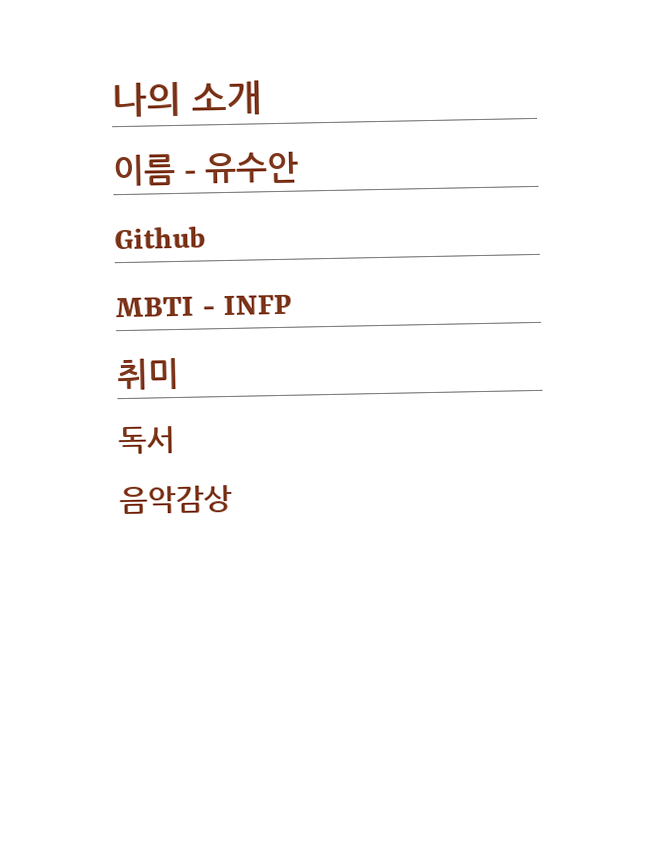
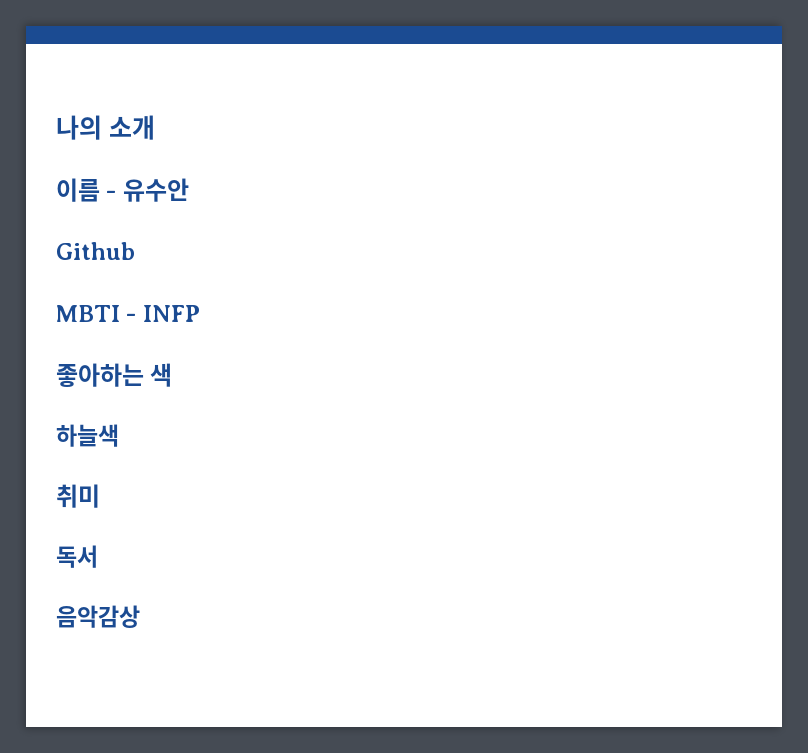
+ 좋아하는 색
+ 하늘색

